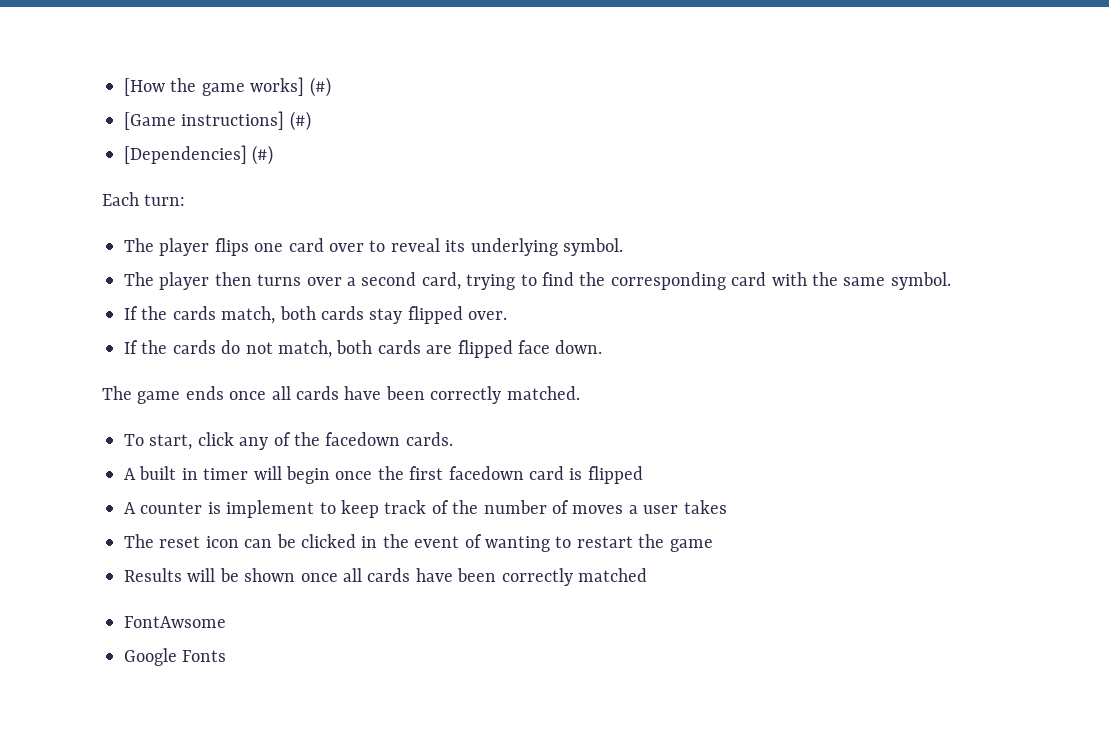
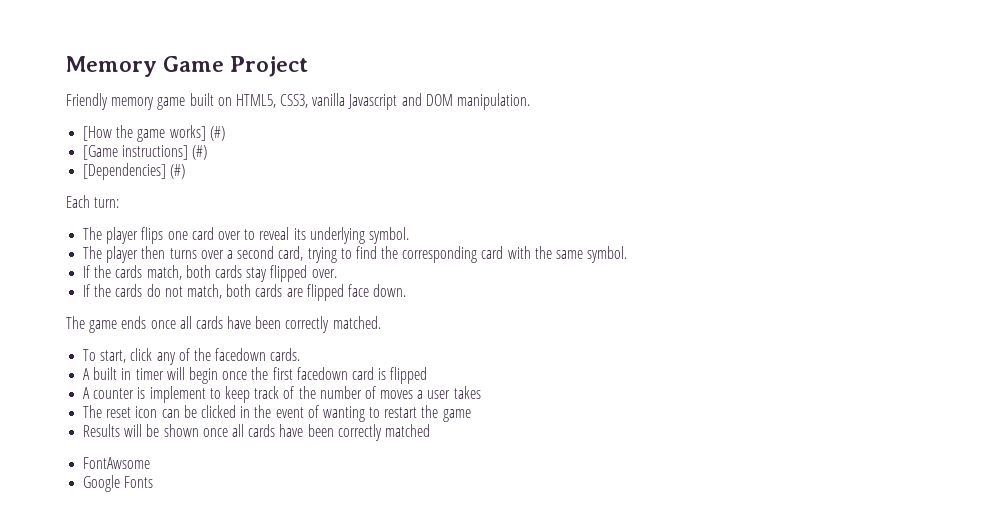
+ Memory Game Project
+ Friendly memory game built on HTML5, CSS3, vanilla Javascript and DOM manipulation.

